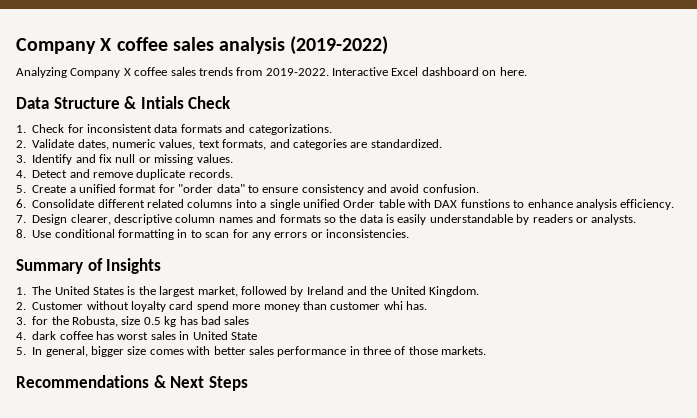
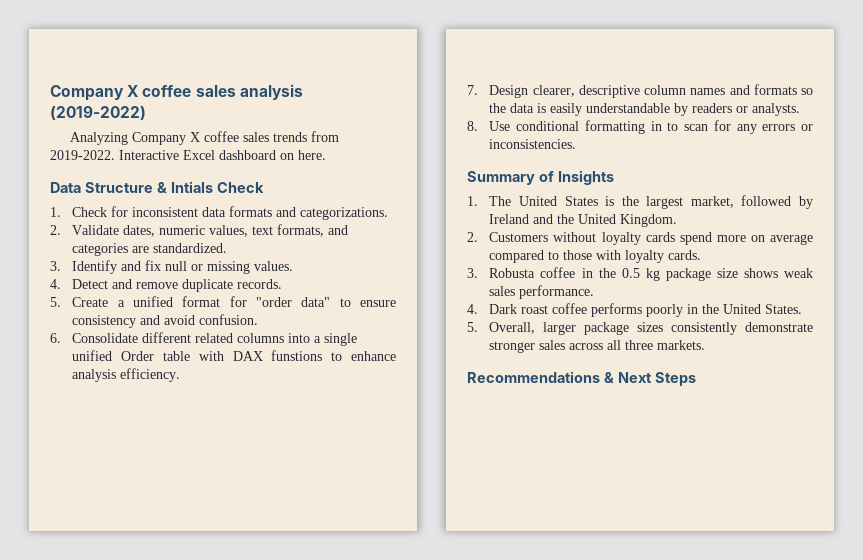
- 2. Customer without loyalty card spend more money than customer whi has.
- 3. for the Robusta, size 0.5 kg has bad sales
- 4. dark coffee has worst sales in United State
- 5. In general, bigger size comes with better sales performance in three of those markets.
+ 2. Customers without loyalty cards spend more on average compared to those with loyalty cards.
+ 3. Robusta coffee in the 0.5 kg package size shows weak sales performance.
+ 4. Dark roast coffee performs poorly in the United States.
+ 5. Overall, larger package sizes consistently demonstrate stronger sales across all three markets.

